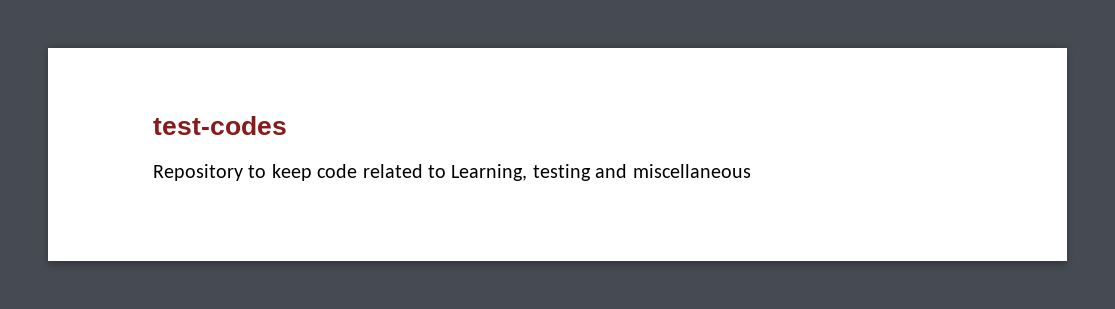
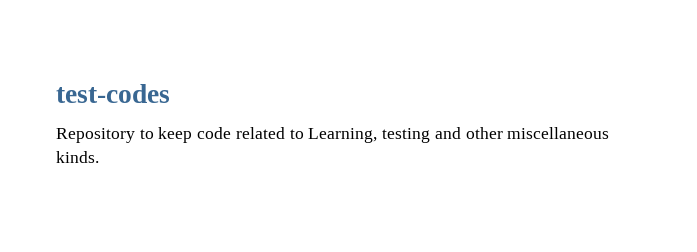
- Repository to keep code related to Learning, testing and miscellaneous
+ Repository to keep code related to Learning, testing and other miscellaneous kinds.

